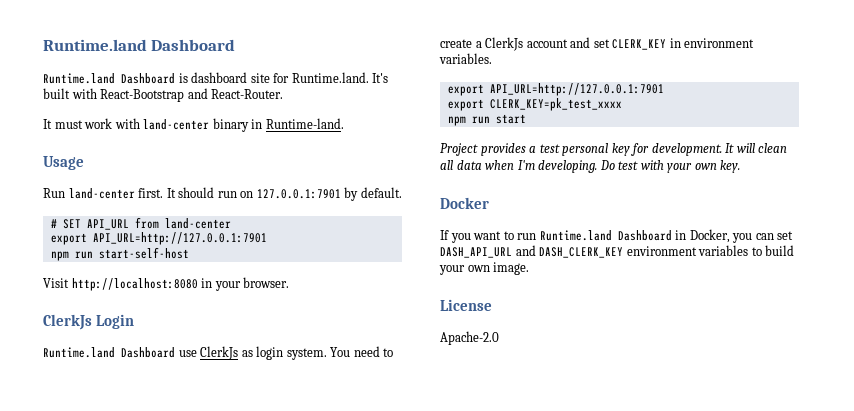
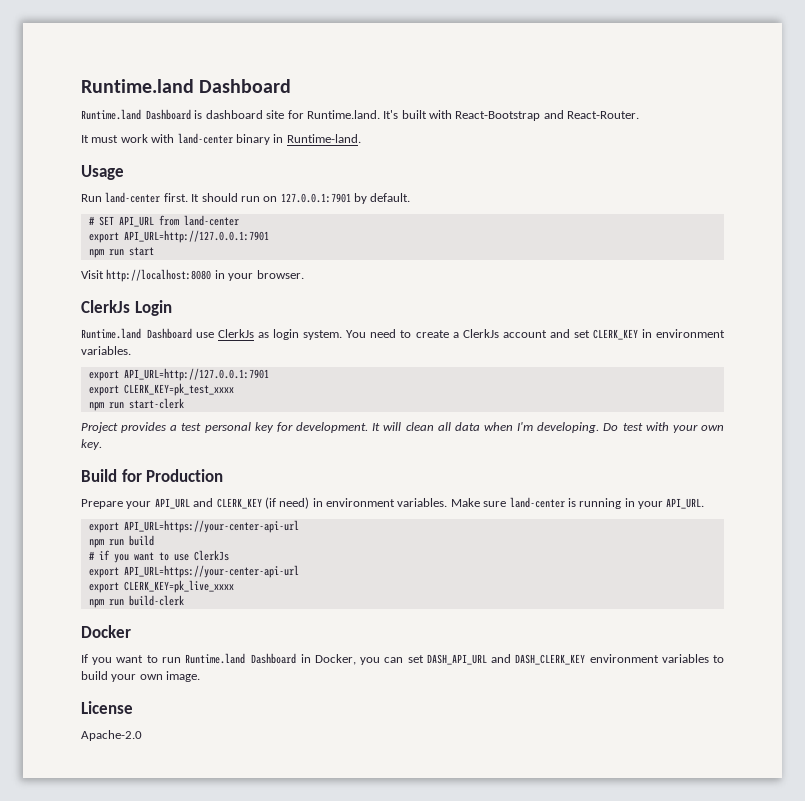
- npm run start-self-host
+ npm run start
- npm run start
+ npm run start-clerk
+ Build for Production
+ Prepare your API_URL and CLERK_KEY (if need) in environment variables. Make sure land-center is running in your API_URL.
+ export API_URL=https://your-center-api-url
+ npm run build
+ # if you want to use ClerkJs
+ export API_URL=https://your-center-api-url
+ export CLERK_KEY=pk_live_xxxx
+ npm run build-clerk

